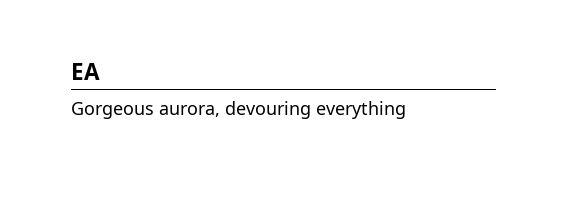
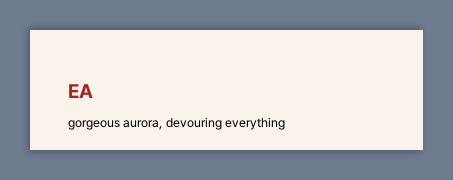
- Gorgeous aurora, devouring everything
+ gorgeous aurora, devouring everything

